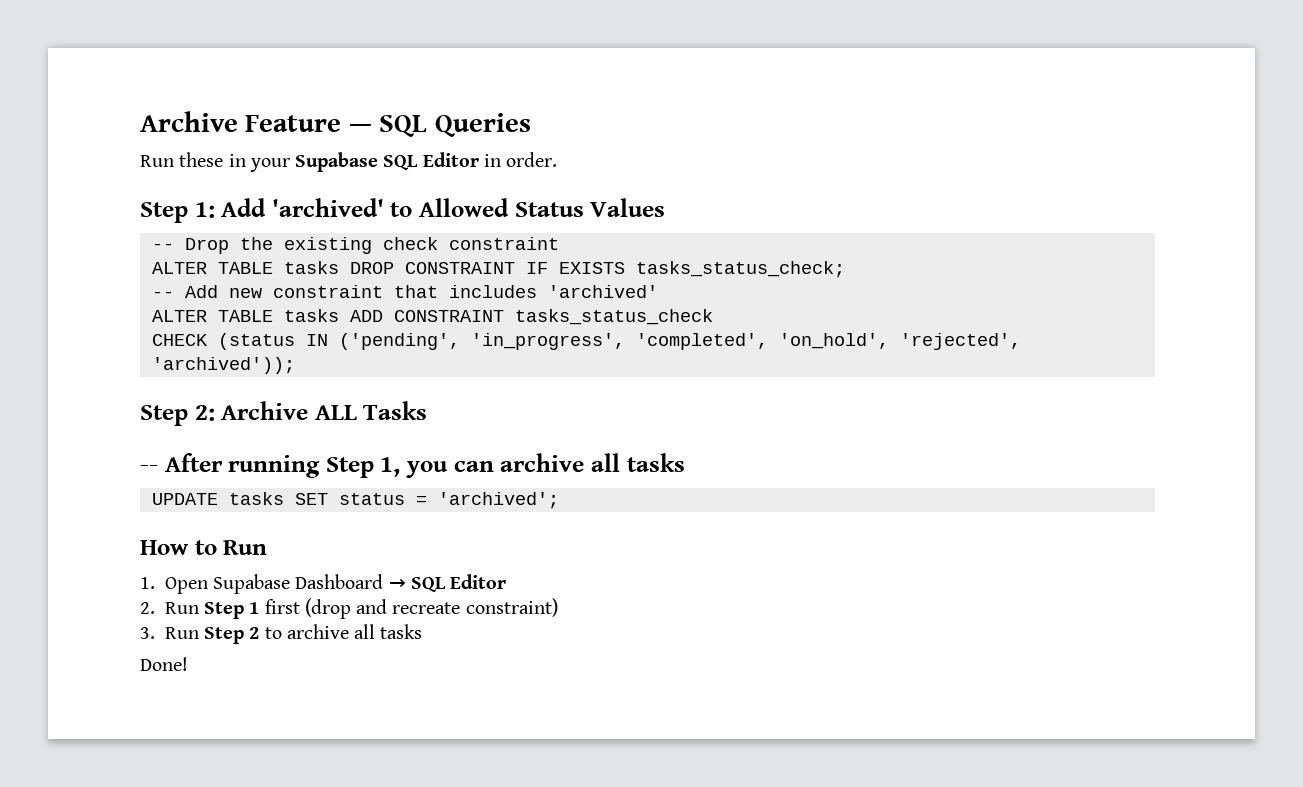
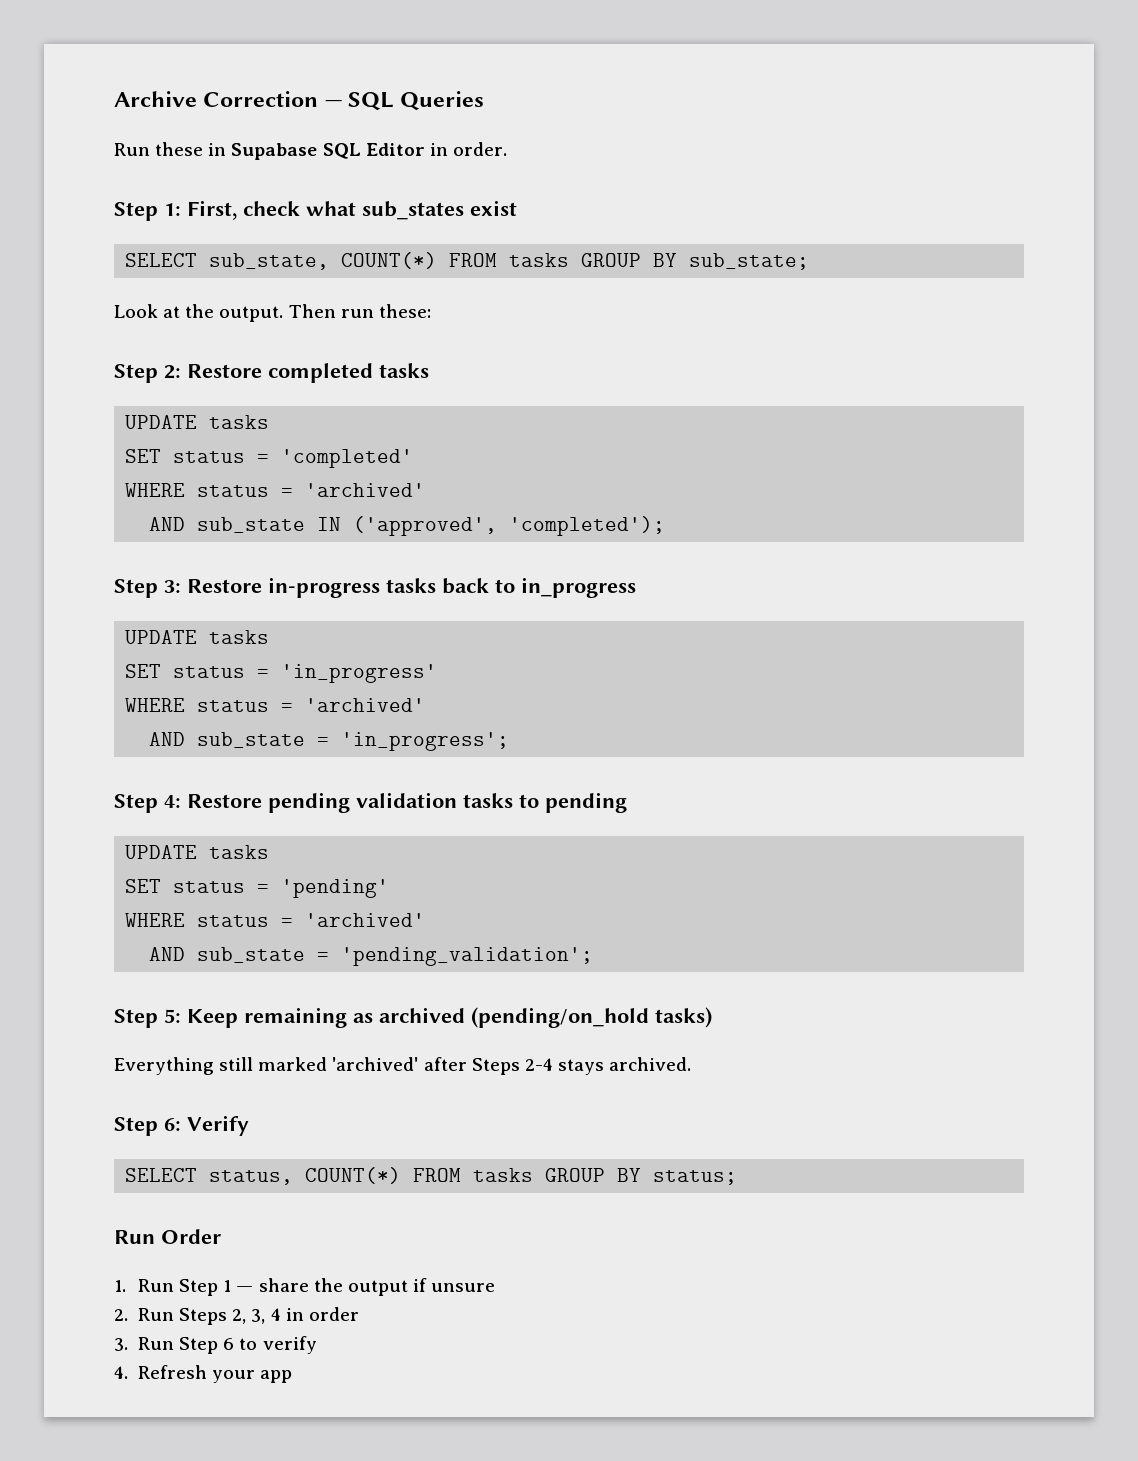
- Archive Feature — SQL Queries
+ Archive Correction — SQL Queries
- Run these in your Supabase SQL Editor in order.
+ Run these in Supabase SQL Editor in order.
- Step 1: Add 'archived' to Allowed Status Values
- -- Drop the existing check constraint
- ALTER TABLE tasks DROP CONSTRAINT IF EXISTS tasks_status_check;
- -- Add new constraint that includes 'archived'
- ALTER TABLE tasks ADD CONSTRAINT tasks_status_check
- CHECK (status IN ('pending', 'in_progress', 'completed', 'on_hold', 'rejected', 'archived'));
- Step 2: Archive ALL Tasks
- -- After running Step 1, you can archive all tasks
- UPDATE tasks SET status = 'archived';
- How to Run
- 1. Open Supabase Dashboard → SQL Editor
- 2. Run Step 1 first (drop and recreate constraint)
- 3. Run Step 2 to archive all tasks
- Done!
+ Step 1: First, check what sub_states exist
+ SELECT sub_state, COUNT(*) FROM tasks GROUP BY sub_state;
+ Look at the output. Then run these:
+ Step 2: Restore completed tasks
+ UPDATE tasks
+ SET status = 'completed'
+ WHERE status = 'archived'
+ AND sub_state IN ('approved', 'completed');
+ Step 3: Restore in-progress tasks back to in_progress
+ UPDATE tasks
+ SET status = 'in_progress'
+ WHERE status = 'archived'
+ AND sub_state = 'in_progress';
+ Step 4: Restore pending validation tasks to pending
+ UPDATE tasks
+ SET status = 'pending'
+ WHERE status = 'archived'
+ AND sub_state = 'pending_validation';
+ Step 5: Keep remaining as archived (pending/on_hold tasks)
+ Everything still marked 'archived' after Steps 2-4 stays archived.
+ Step 6: Verify
+ SELECT status, COUNT(*) FROM tasks GROUP BY status;
+ Run Order
+ 1. Run Step 1 — share the output if unsure
+ 2. Run Steps 2, 3, 4 in order
+ 3. Run Step 6 to verify
+ 4. Refresh your app

